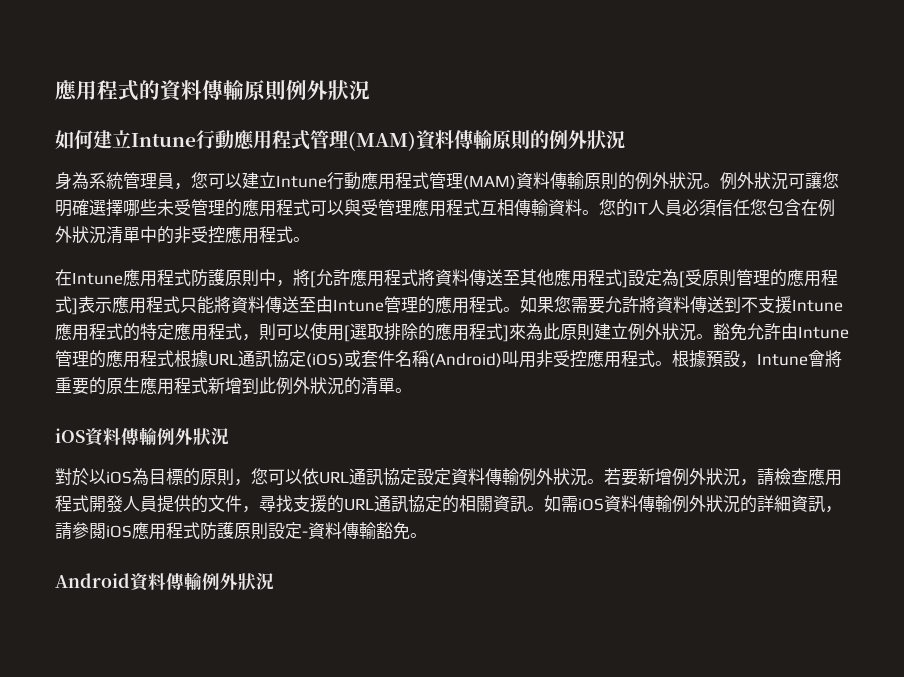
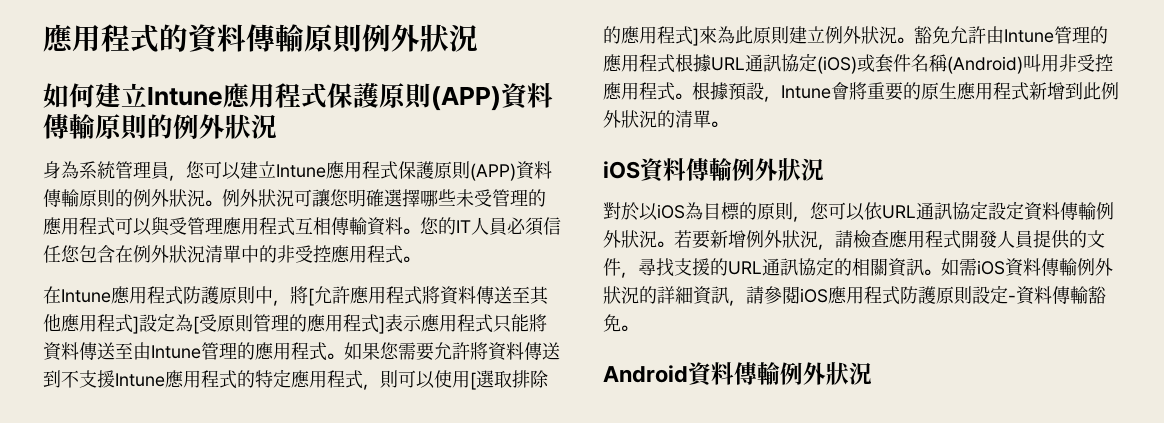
- 如何建立Intune行動應用程式管理(MAM)資料傳輸原則的例外狀況
+ 如何建立Intune應用程式保護原則(APP)資料傳輸原則的例外狀況
- 身為系統管理員，您可以建立Intune行動應用程式管理(MAM)資料傳輸原則的例外狀況。
+ 身為系統管理員，您可以建立Intune應用程式保護原則(APP)資料傳輸原則的例外狀況。

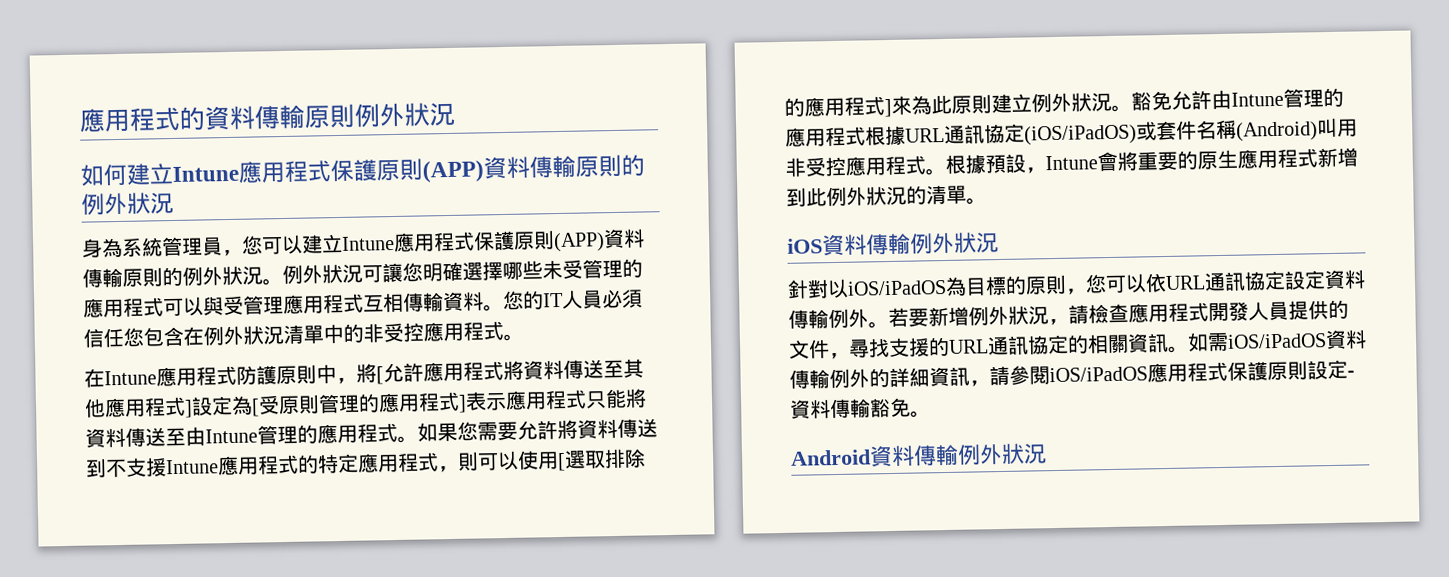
- 豁免允許由Intune管理的應用程式根據URL通訊協定(iOS)或套件名稱(Android)叫用非受控應用程式。
+ 豁免允許由Intune管理的應用程式根據URL通訊協定(iOS/iPadOS)或套件名稱(Android)叫用非受控應用程式。
- 對於以iOS為目標的原則，您可以依URL通訊協定設定資料傳輸例外狀況。
+ 針對以iOS/iPadOS為目標的原則，您可以依URL通訊協定設定資料傳輸例外。
- 如需iOS資料傳輸例外狀況的詳細資訊，請參閱iOS應用程式防護原則設定-資料傳輸豁免。
+ 如需iOS/iPadOS資料傳輸例外的詳細資訊，請參閱iOS/iPadOS應用程式保護原則設定-資料傳輸豁免。

